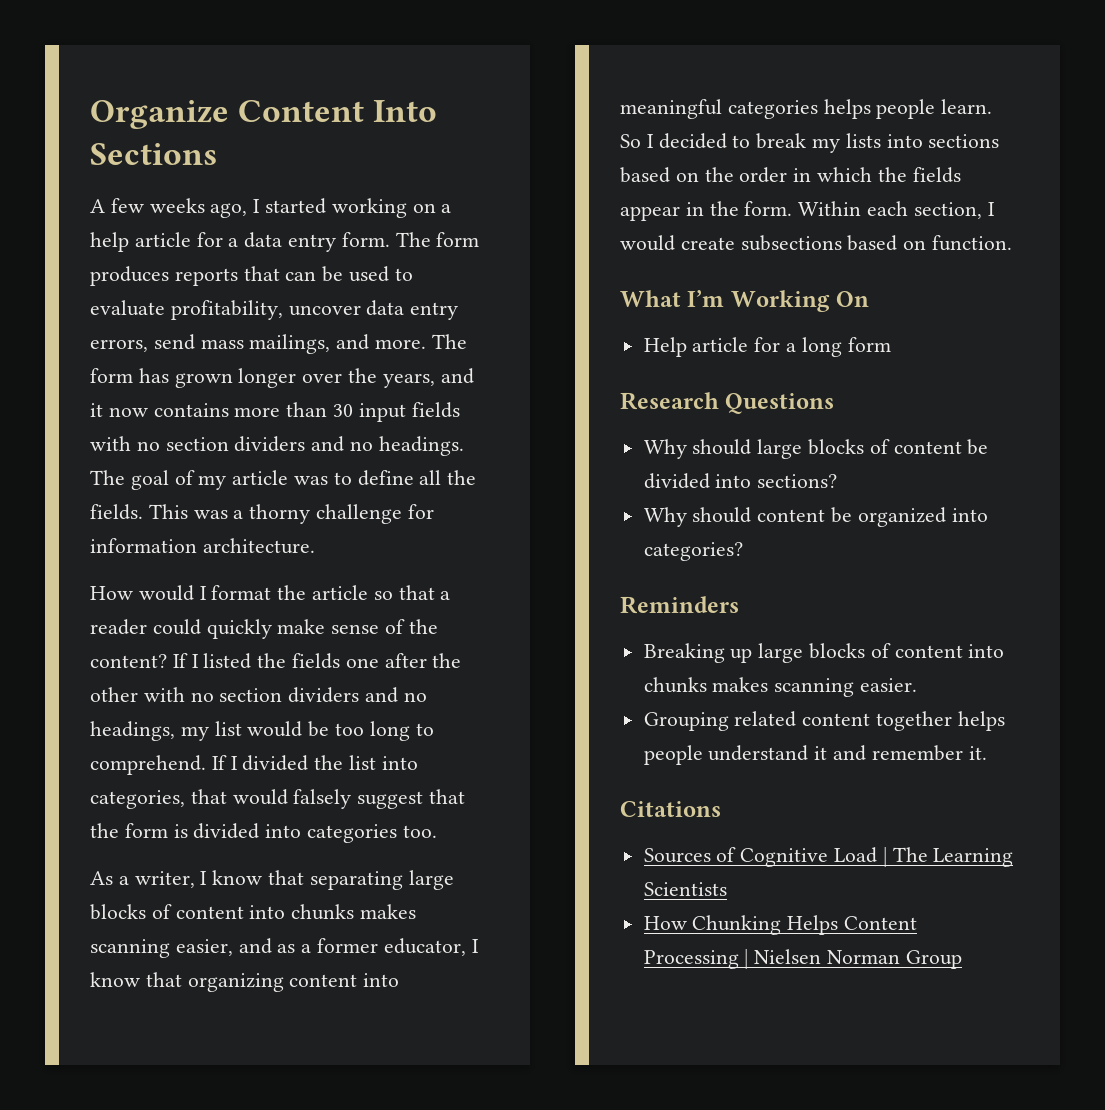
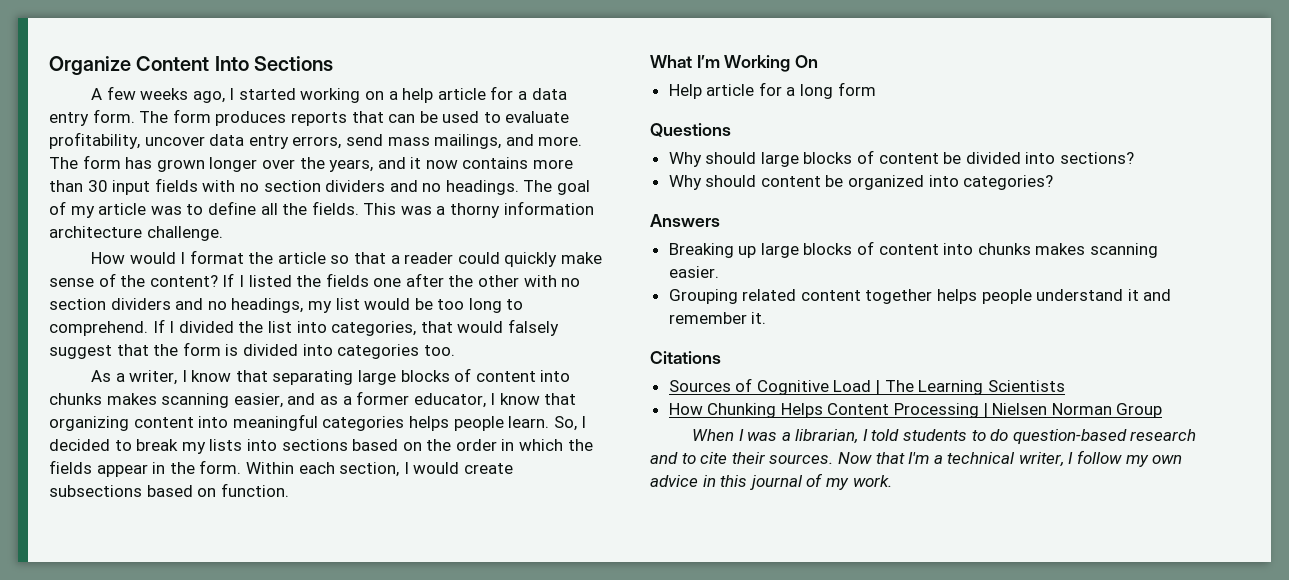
- This was a thorny challenge for information architecture.
+ This was a thorny information architecture challenge.
- So I decided to break my lists into sections based on the order in which the fields appear in the form.
+ So, I decided to break my lists into sections based on the order in which the fields appear in the form.
- Research Questions
+ Questions
- Reminders
+ Answers
+ When I was a librarian, I told students to do question-based research and to cite their sources. Now that I'm a technical writer, I follow my own advice in this journal of my work.

